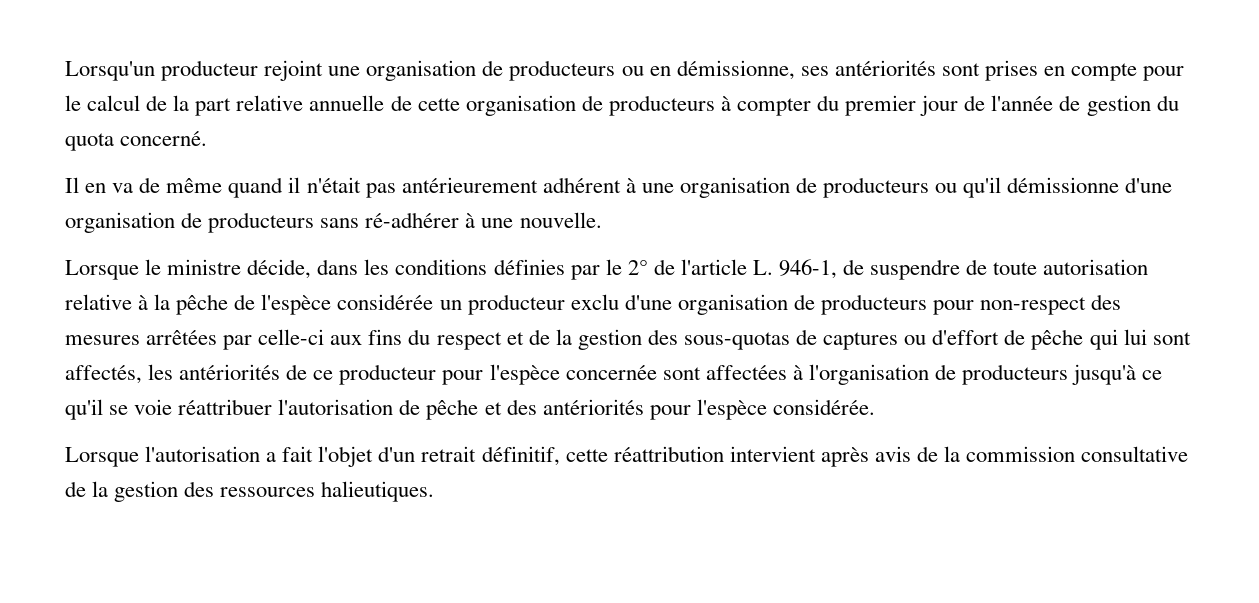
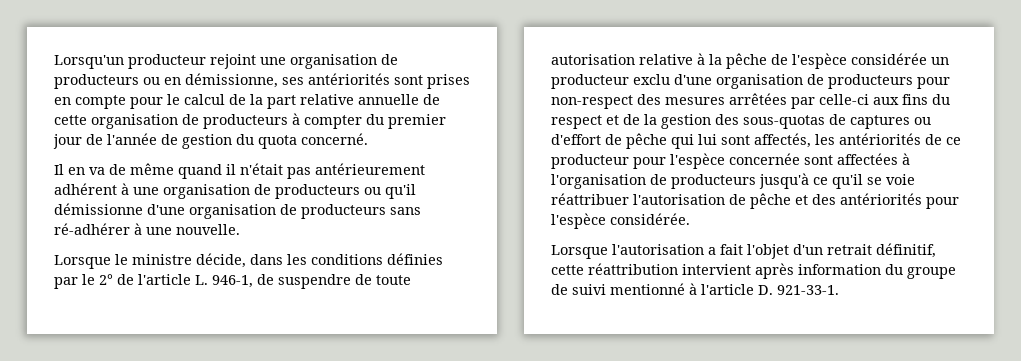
- Lorsque l'autorisation a fait l'objet d'un retrait définitif, cette réattribution intervient après avis de la commission consultative de la gestion des ressources halieutiques.
+ Lorsque l'autorisation a fait l'objet d'un retrait définitif, cette réattribution intervient après information du groupe de suivi mentionné à l'article D. 921-33-1.

